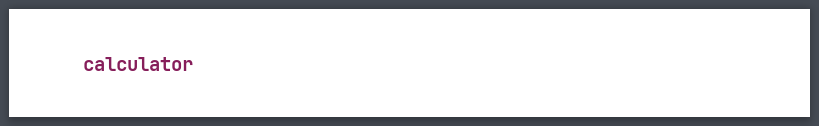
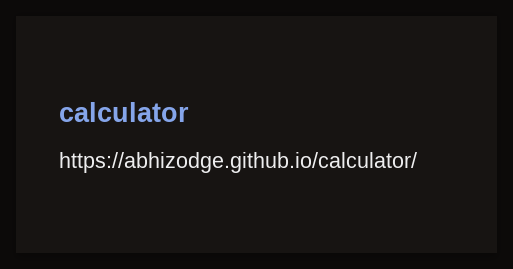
+ https://abhizodge.github.io/calculator/

